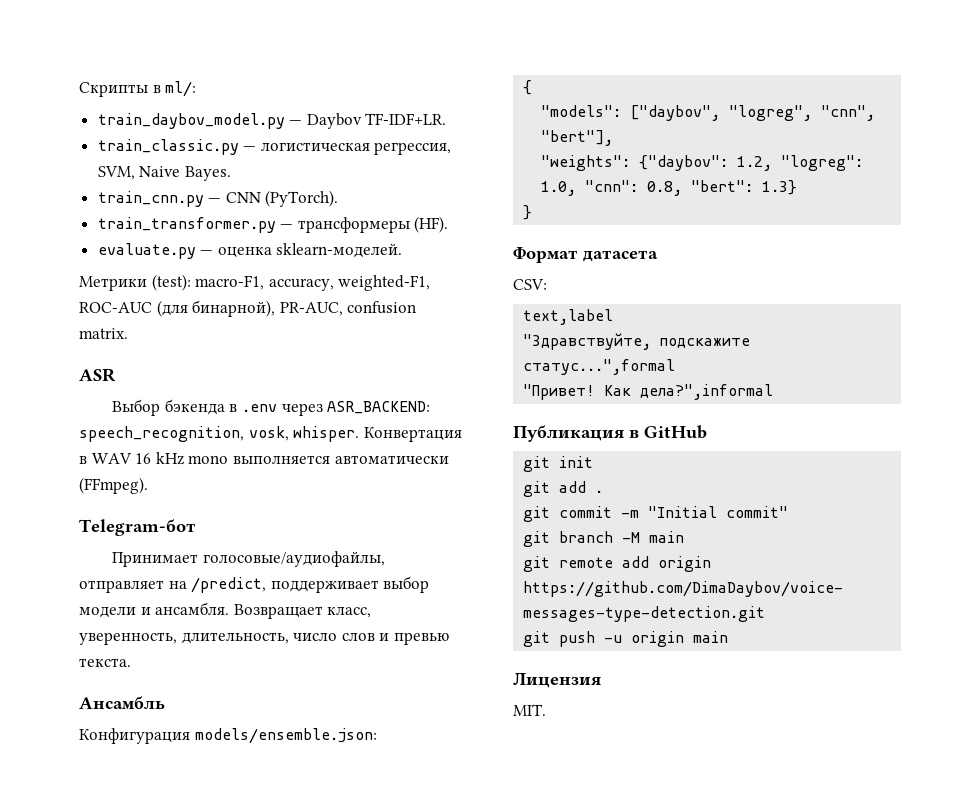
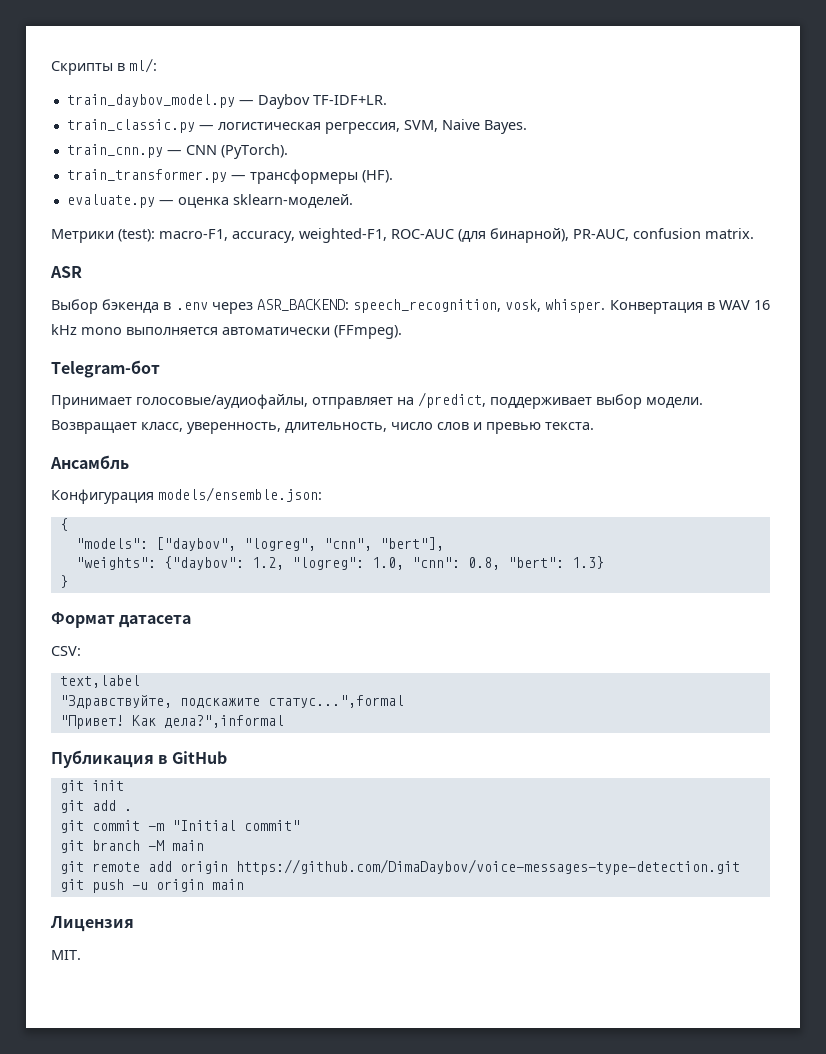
- Принимает голосовые/аудиофайлы, отправляет на /predict, поддерживает выбор модели и ансамбля.
+ Принимает голосовые/аудиофайлы, отправляет на /predict, поддерживает выбор модели.

